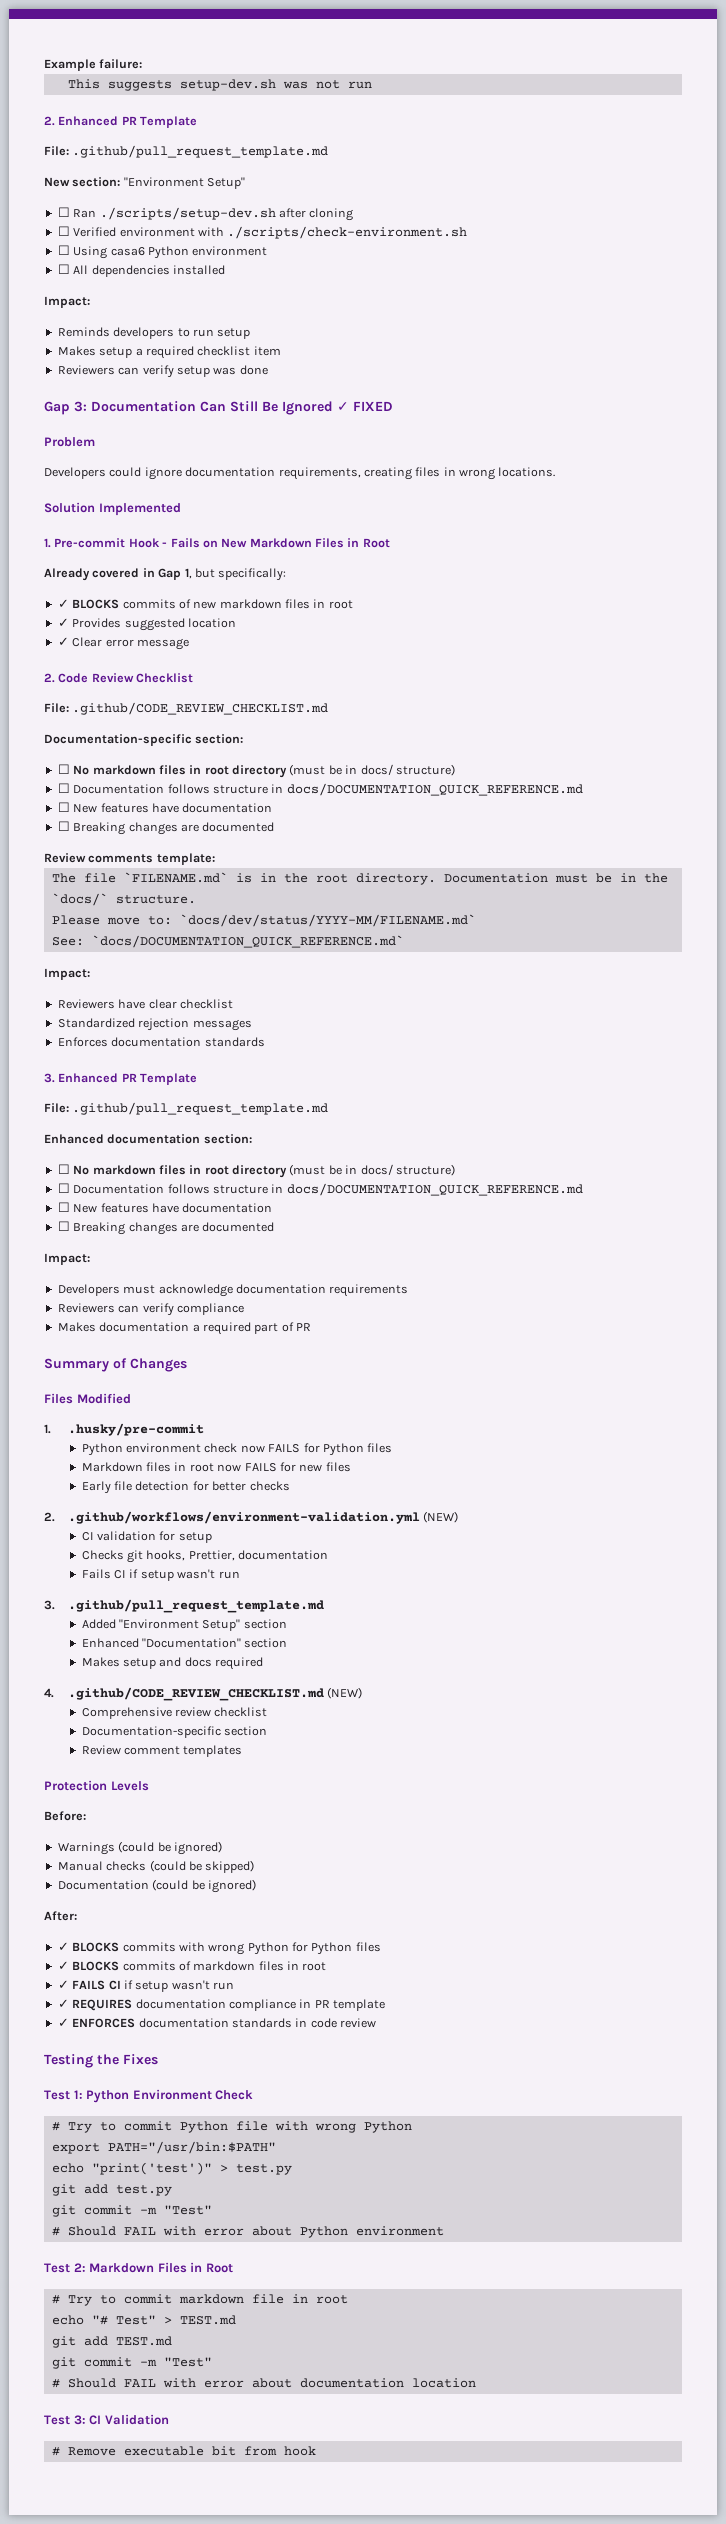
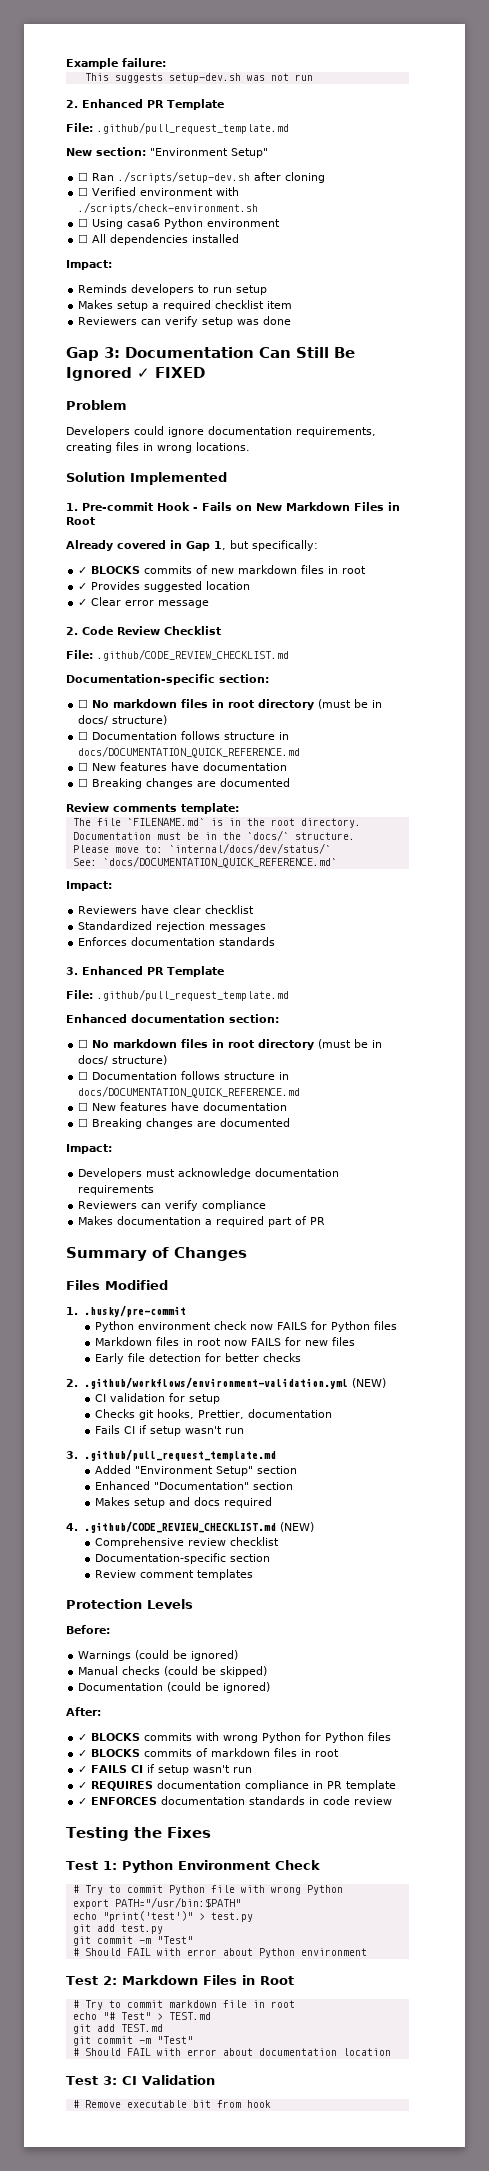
- Please move to: `docs/dev/status/YYYY-MM/FILENAME.md`
+ Please move to: `internal/docs/dev/status/`

